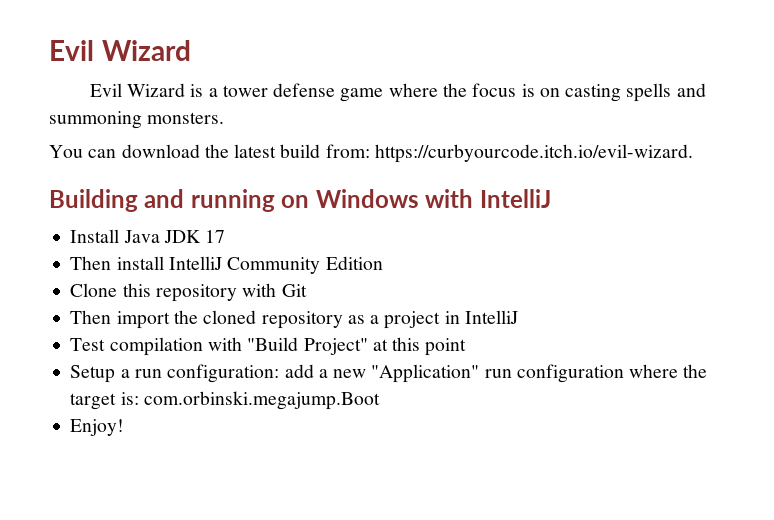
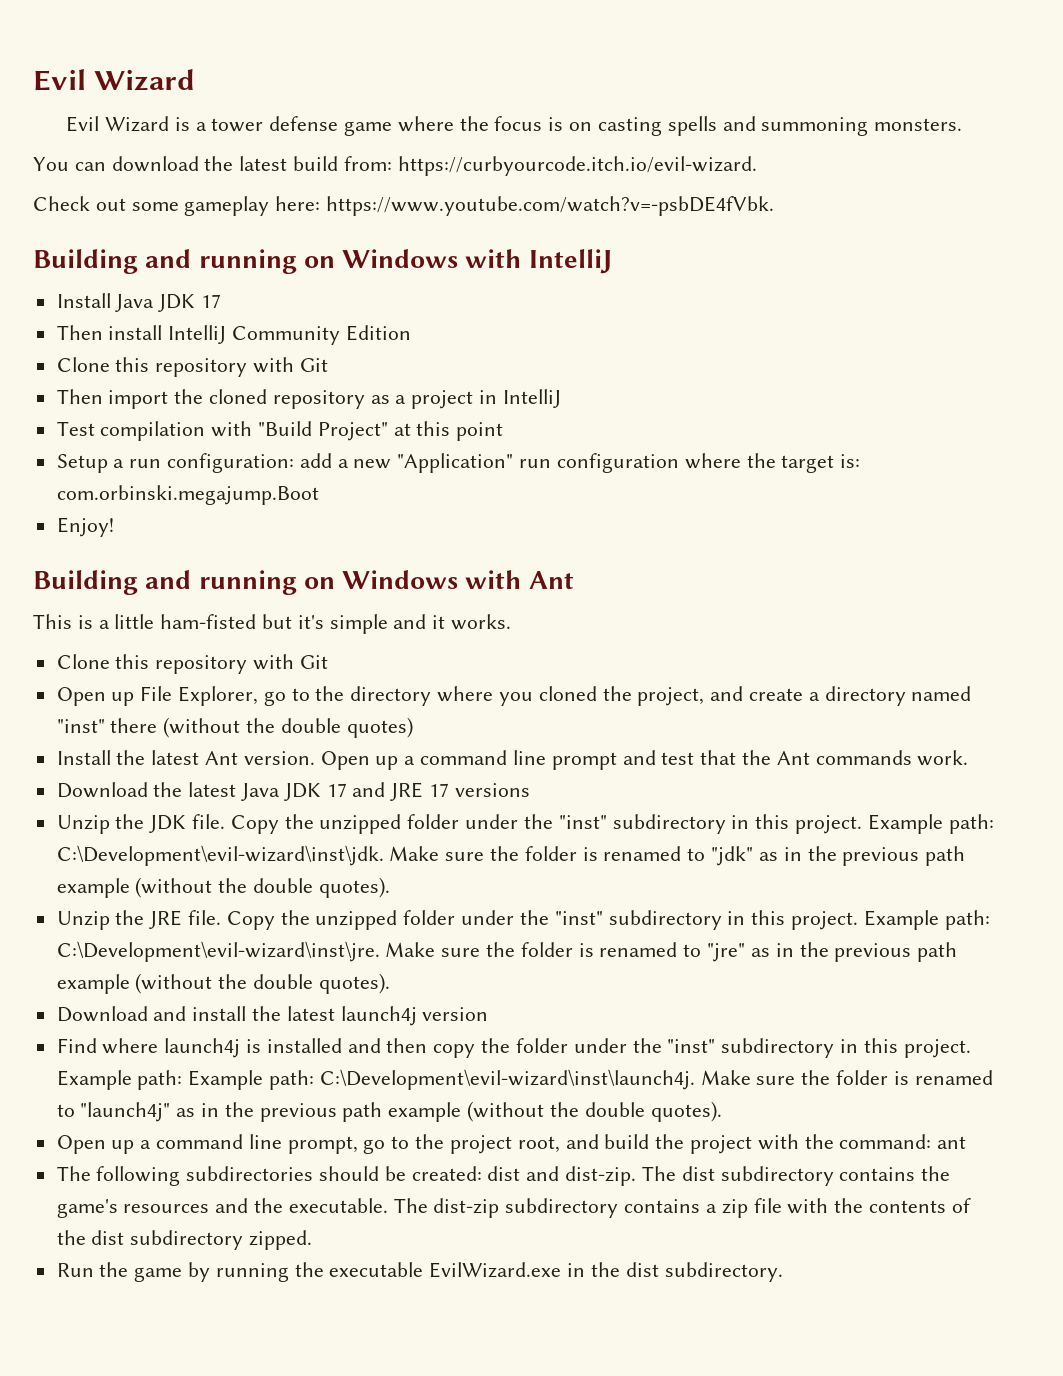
+ Check out some gameplay here: https://www.youtube.com/watch?v=-psbDE4fVbk.
+ Building and running on Windows with Ant
+ This is a little ham-fisted but it's simple and it works.
+ Clone this repository with Git
+ Open up File Explorer, go to the directory where you cloned the project, and create a directory named "inst" there (without the double quotes)
+ Install the latest Ant version. Open up a command line prompt and test that the Ant commands work.
+ Download the latest Java JDK 17 and JRE 17 versions
+ Unzip the JDK file. Copy the unzipped folder under the "inst" subdirectory in this project. Example path: C:\Development\evil-wizard\inst\jdk. Make sure the folder is renamed to "jdk" as in the previous path example (without the double quotes).
+ Unzip the JRE file. Copy the unzipped folder under the "inst" subdirectory in this project. Example path: C:\Development\evil-wizard\inst\jre. Make sure the folder is renamed to "jre" as in the previous path example (without the double quotes).
+ Download and install the latest launch4j version
+ Find where launch4j is installed and then copy the folder under the "inst" subdirectory in this project. Example path: Example path: C:\Development\evil-wizard\inst\launch4j. Make sure the folder is renamed to "launch4j" as in the previous path example (without the double quotes).
+ Open up a command line prompt, go to the project root, and build the project with the command: ant
+ The following subdirectories should be created: dist and dist-zip. The dist subdirectory contains the game's resources and the executable. The dist-zip subdirectory contains a zip file with the contents of the dist subdirectory zipped.
+ Run the game by running the executable EvilWizard.exe in the dist subdirectory.

